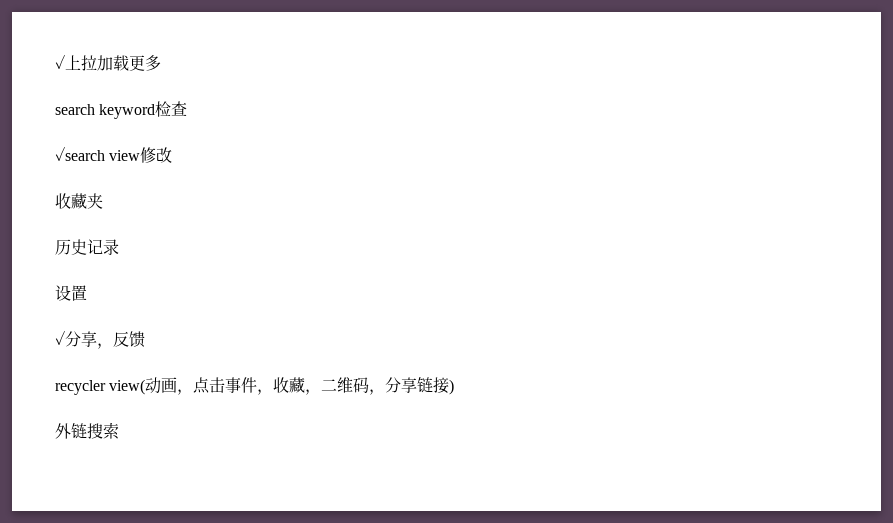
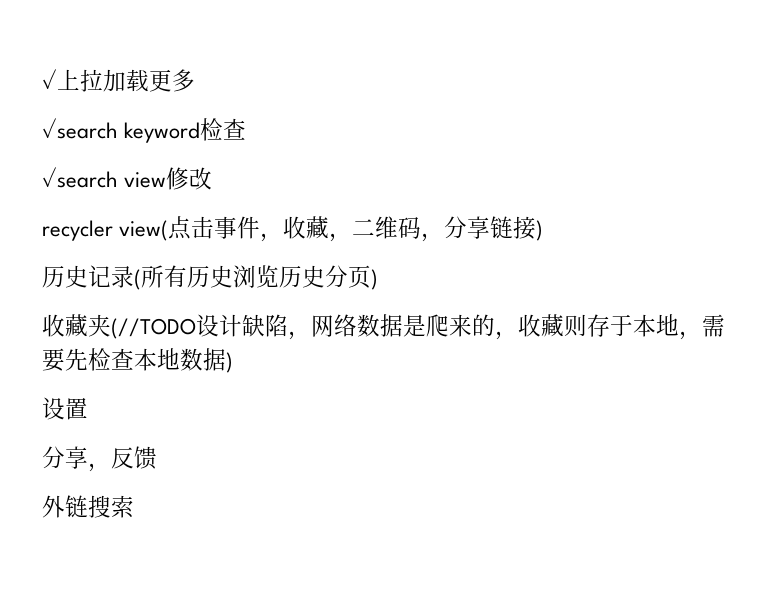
- search keyword检查
+ ✓search keyword检查
- 收藏夹
- 历史记录
- 设置
- ✓分享，反馈
- recycler view(动画，点击事件，收藏，二维码，分享链接)
+ recycler view(点击事件，收藏，二维码，分享链接)
+ 历史记录(所有历史浏览历史分页)
+ 收藏夹(//TODO设计缺陷，网络数据是爬来的，收藏则存于本地，需要先检查本地数据)
+ 设置
+ 分享，反馈

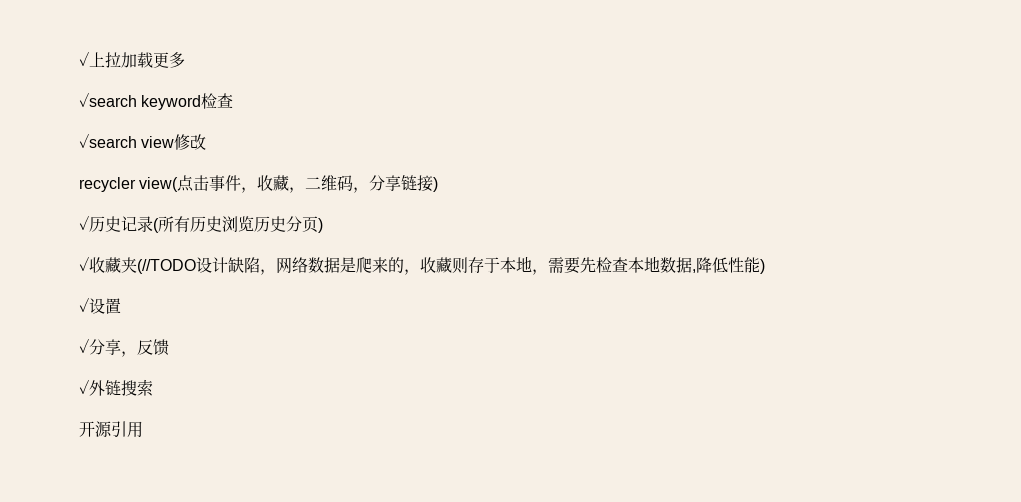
- 历史记录(所有历史浏览历史分页)
+ ✓历史记录(所有历史浏览历史分页)
- 收藏夹(//TODO设计缺陷，网络数据是爬来的，收藏则存于本地，需要先检查本地数据)
- 设置
+ ✓收藏夹(//TODO设计缺陷，网络数据是爬来的，收藏则存于本地，需要先检查本地数据,降低性能)
+ ✓设置
- 分享，反馈
+ ✓分享，反馈
- 外链搜索
+ ✓外链搜索
+ 开源引用

